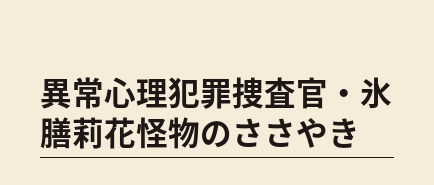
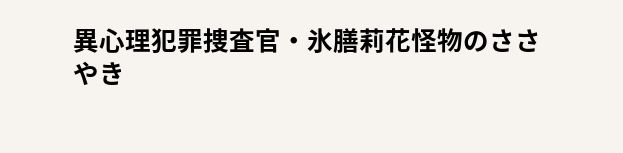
- 異常心理犯罪捜査官・氷膳莉花怪物のささやき
+ 異心理犯罪捜査官・氷膳莉花怪物のささやき

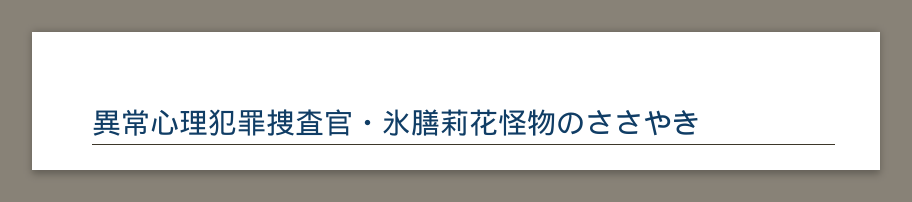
- 異心理犯罪捜査官・氷膳莉花怪物のささやき
+ 異常心理犯罪捜査官・氷膳莉花怪物のささやき

